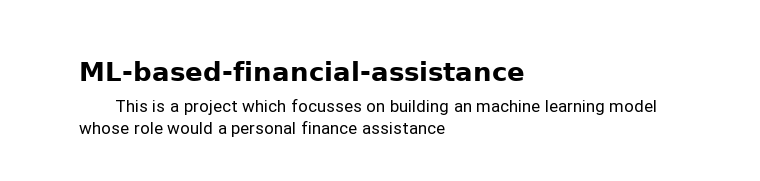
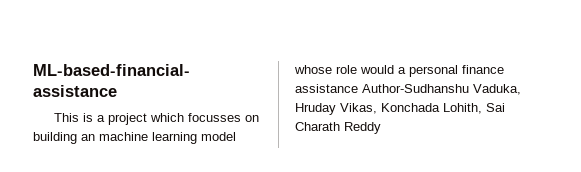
- This is a project which focusses on building an machine learning model whose role would a personal finance assistance
+ This is a project which focusses on building an machine learning model whose role would a personal finance assistance Author-Sudhanshu Vaduka, Hruday Vikas, Konchada Lohith, Sai Charath Reddy

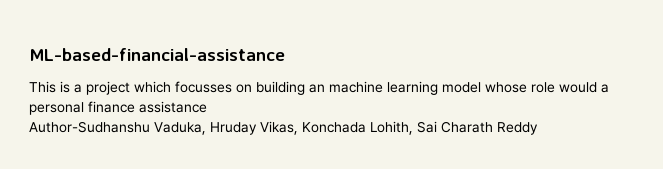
- This is a project which focusses on building an machine learning model whose role would a personal finance assistance Author-Sudhanshu Vaduka, Hruday Vikas, Konchada Lohith, Sai Charath Reddy
+ This is a project which focusses on building an machine learning model whose role would a personal finance assistance
+ Author-Sudhanshu Vaduka, Hruday Vikas, Konchada Lohith, Sai Charath Reddy

